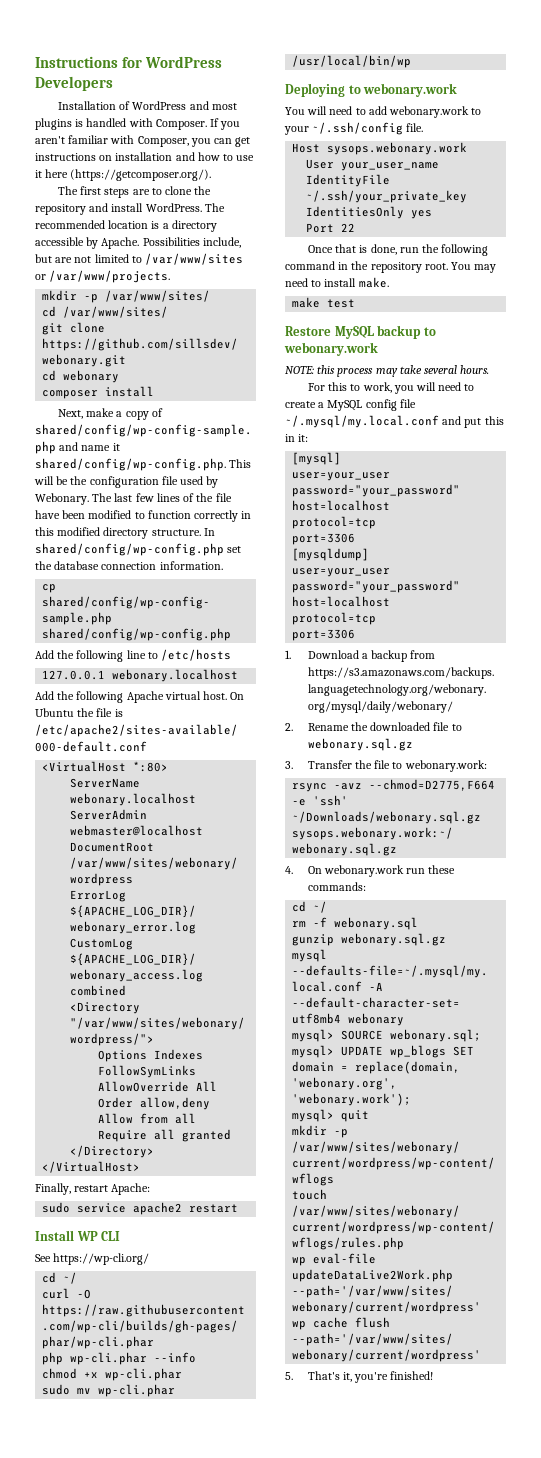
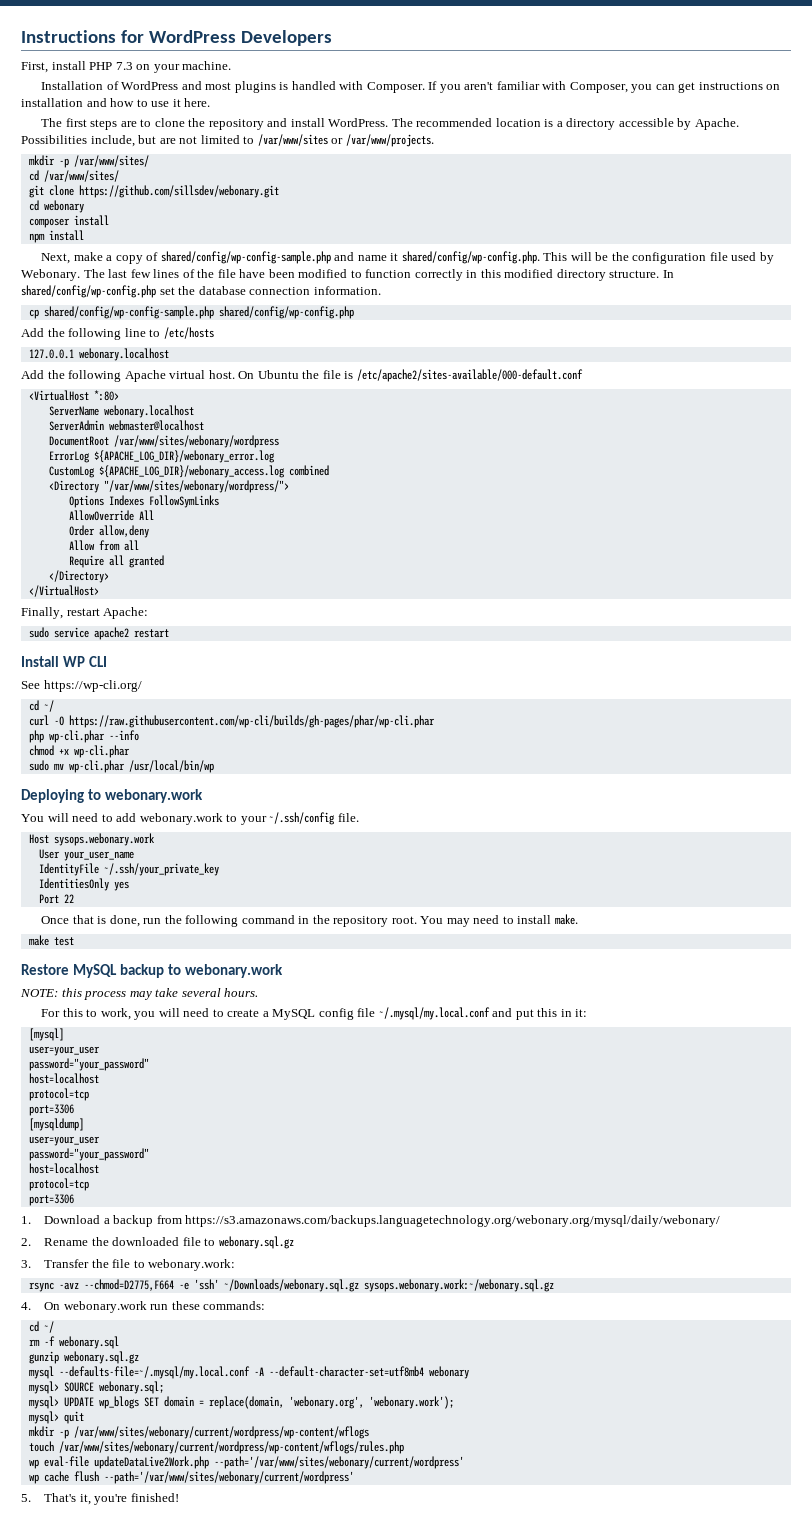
+ First, install PHP 7.3 on your machine.
- If you aren't familiar with Composer, you can get instructions on installation and how to use it here (https://getcomposer.org/).
+ If you aren't familiar with Composer, you can get instructions on installation and how to use it here.
+ npm install

